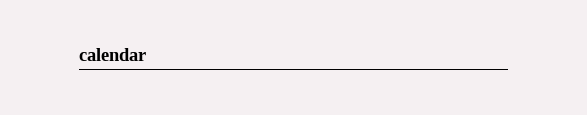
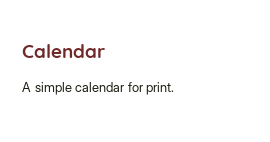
- calendar
+ Calendar
+ A simple calendar for print.

